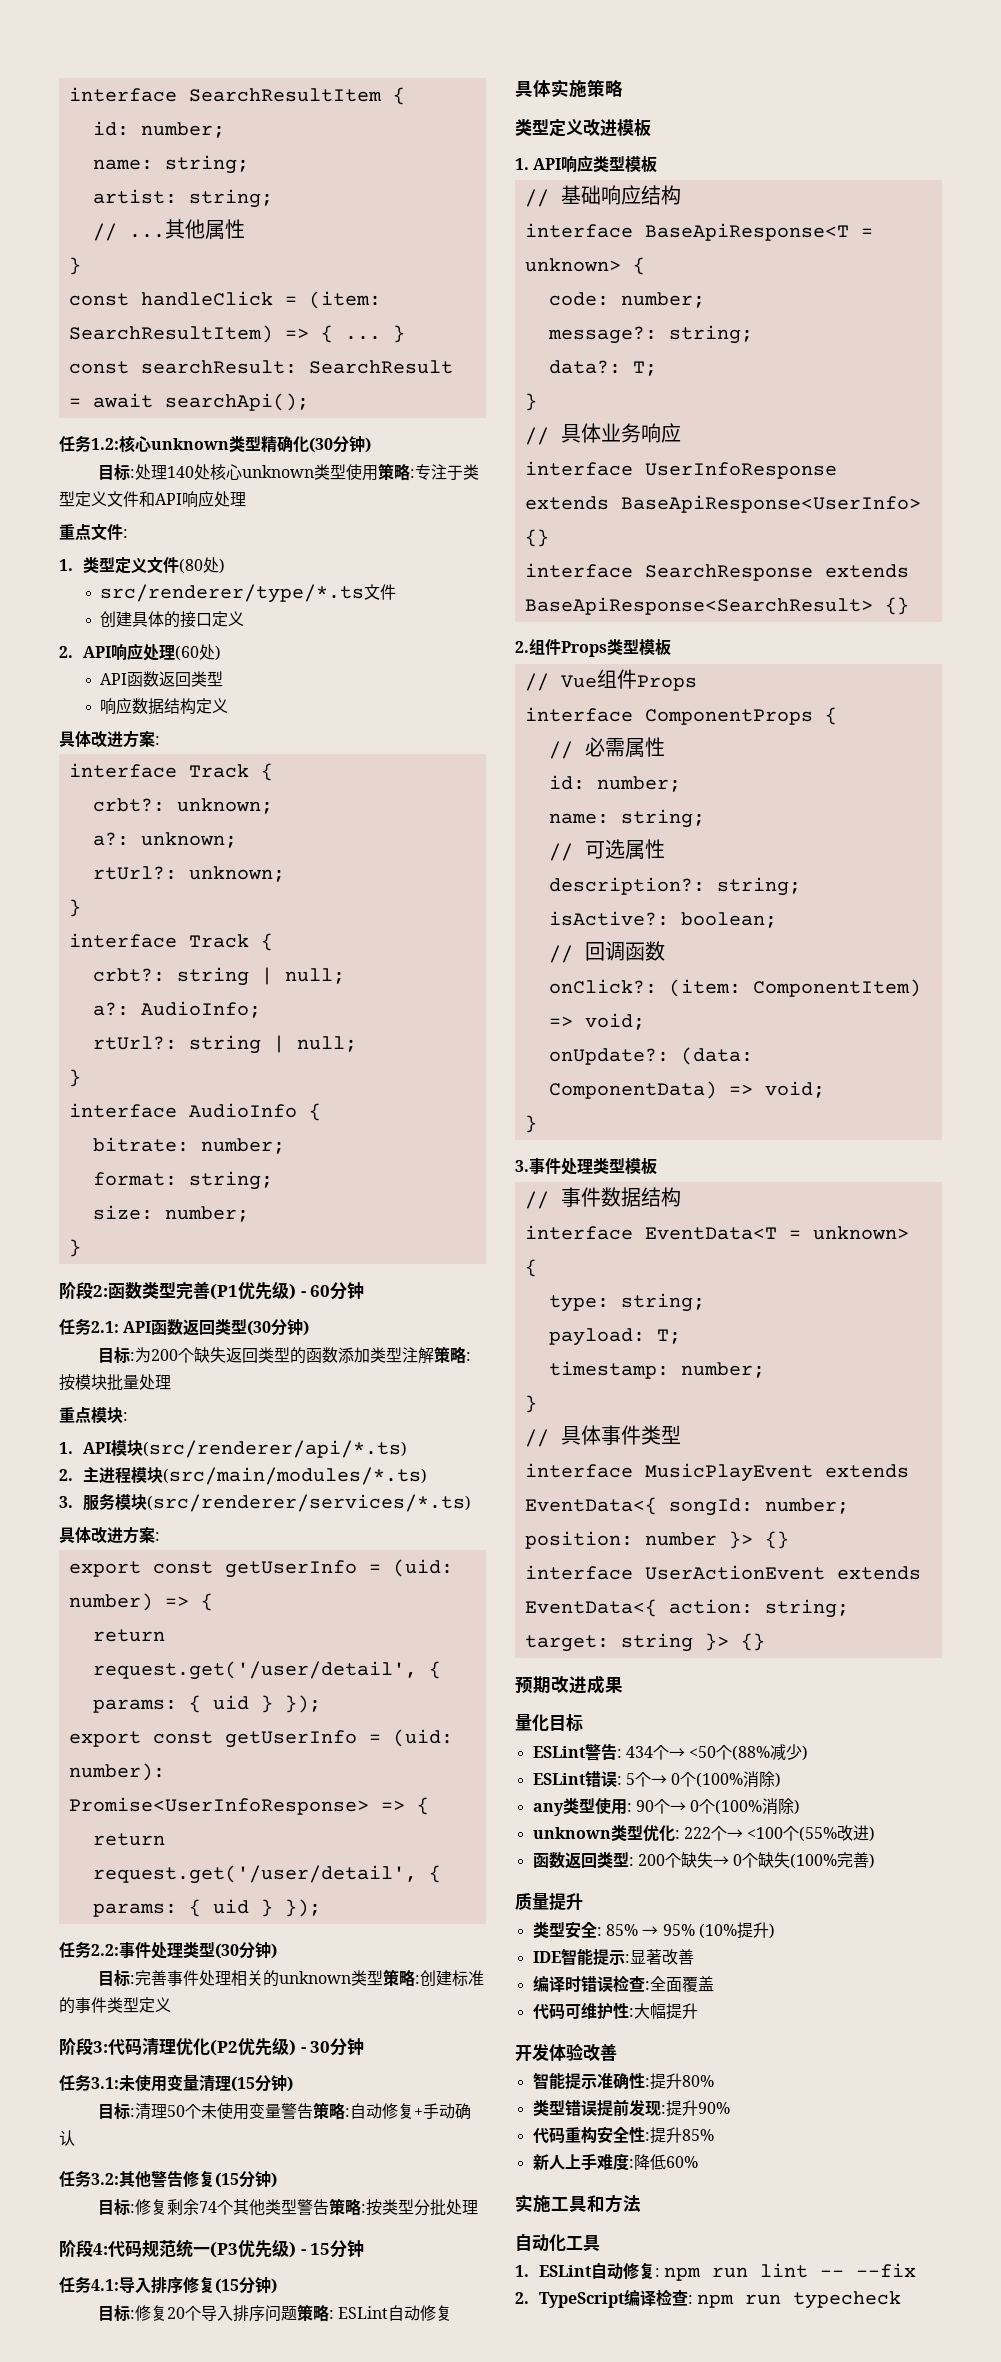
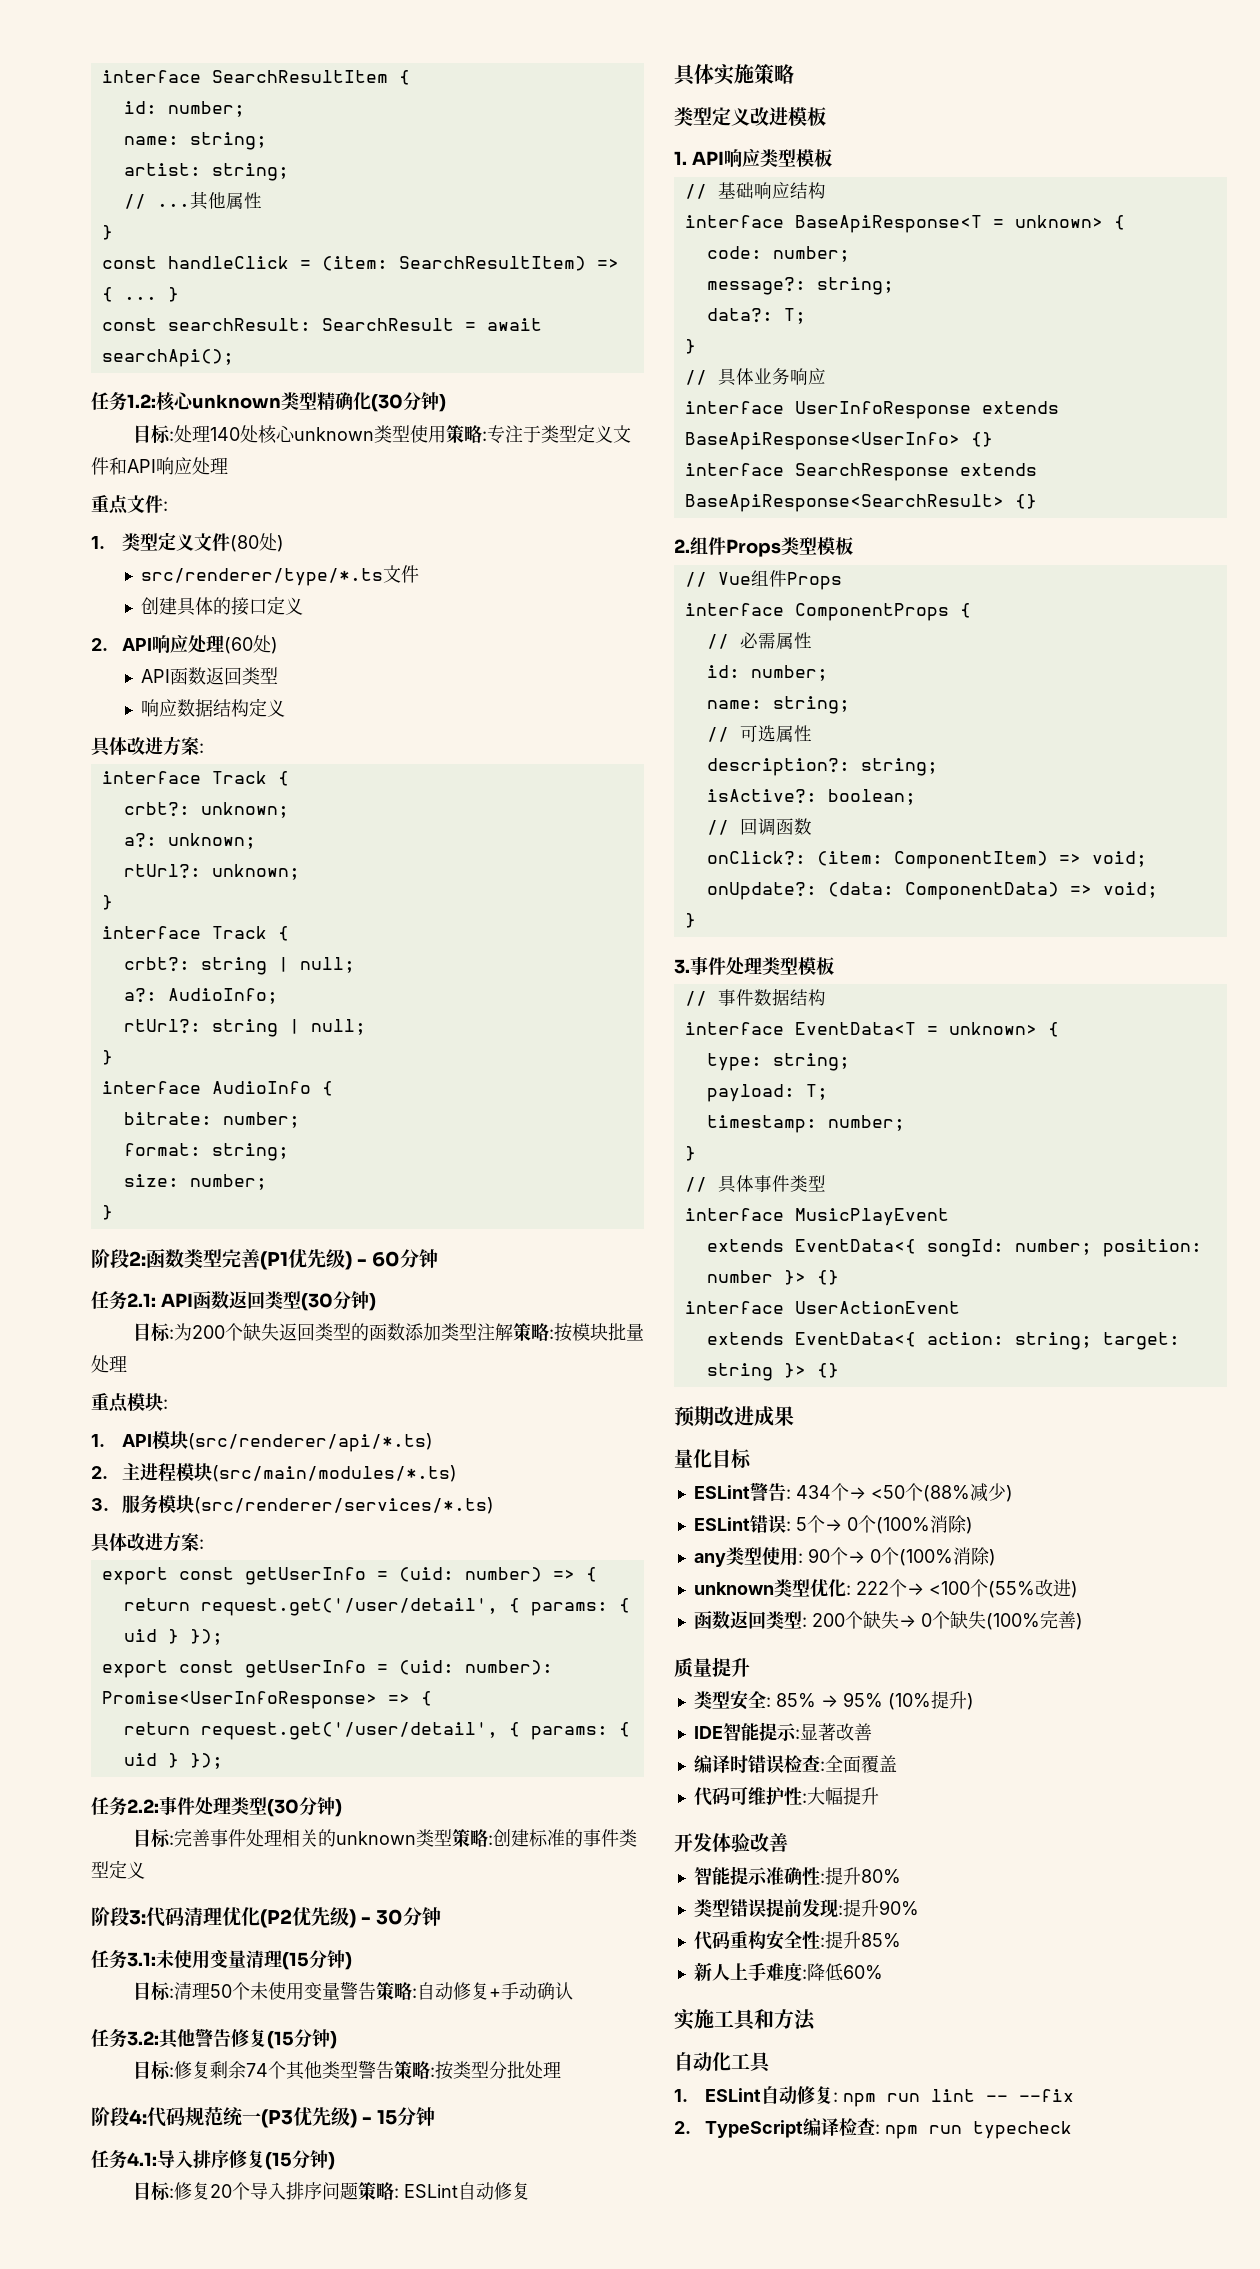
- interface MusicPlayEvent extends EventData<{ songId: number; position: number }> {}
+ interface MusicPlayEvent
+ extends EventData<{ songId: number; position: number }> {}
- interface UserActionEvent extends EventData<{ action: string; target: string }> {}
+ interface UserActionEvent
+ extends EventData<{ action: string; target: string }> {}

